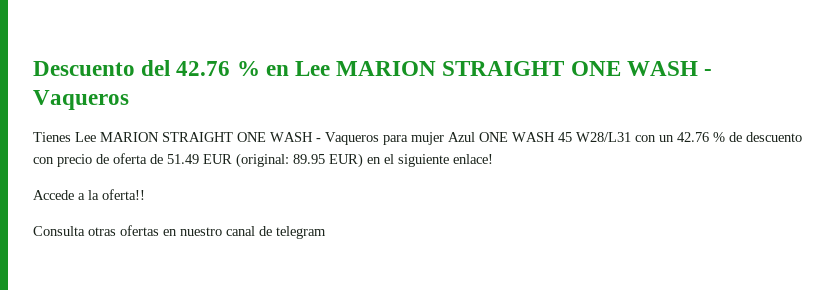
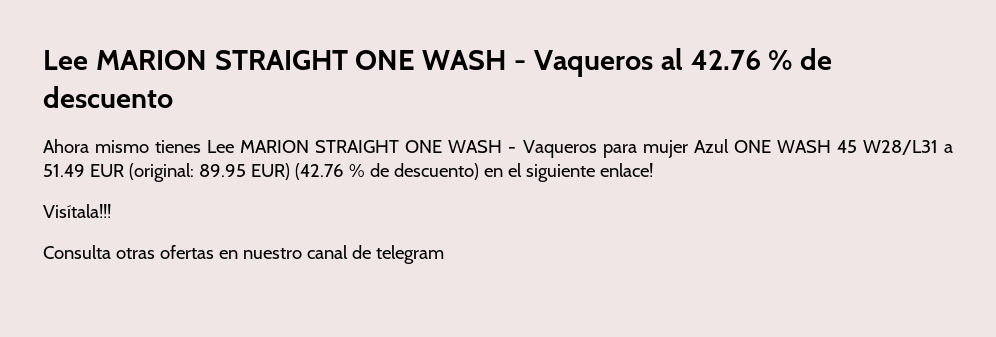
- Descuento del 42.76 % en Lee MARION STRAIGHT ONE WASH - Vaqueros
- Tienes Lee MARION STRAIGHT ONE WASH - Vaqueros para mujer Azul ONE WASH 45 W28/L31 con un 42.76 % de descuento con precio de oferta de 51.49 EUR (original: 89.95 EUR) en el siguiente enlace!
+ Lee MARION STRAIGHT ONE WASH - Vaqueros al 42.76 % de descuento
+ Ahora mismo tienes Lee MARION STRAIGHT ONE WASH - Vaqueros para mujer Azul ONE WASH 45 W28/L31 a 51.49 EUR (original: 89.95 EUR) (42.76 % de descuento) en el siguiente enlace!
- Accede a la oferta!!
+ Visítala!!!

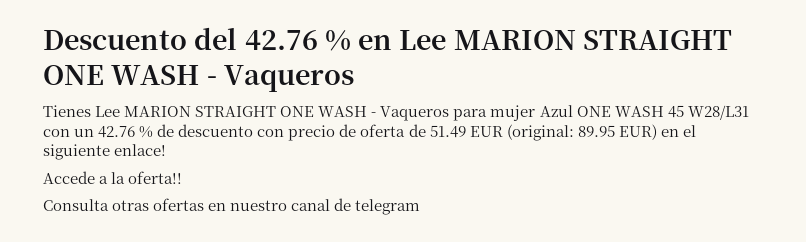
- Lee MARION STRAIGHT ONE WASH - Vaqueros al 42.76 % de descuento
- Ahora mismo tienes Lee MARION STRAIGHT ONE WASH - Vaqueros para mujer Azul ONE WASH 45 W28/L31 a 51.49 EUR (original: 89.95 EUR) (42.76 % de descuento) en el siguiente enlace!
+ Descuento del 42.76 % en Lee MARION STRAIGHT ONE WASH - Vaqueros
+ Tienes Lee MARION STRAIGHT ONE WASH - Vaqueros para mujer Azul ONE WASH 45 W28/L31 con un 42.76 % de descuento con precio de oferta de 51.49 EUR (original: 89.95 EUR) en el siguiente enlace!
- Visítala!!!
+ Accede a la oferta!!

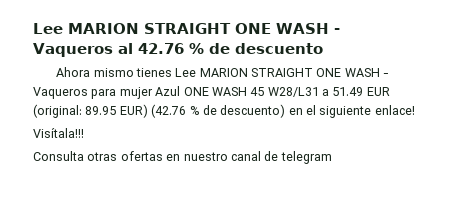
- Descuento del 42.76 % en Lee MARION STRAIGHT ONE WASH - Vaqueros
- Tienes Lee MARION STRAIGHT ONE WASH - Vaqueros para mujer Azul ONE WASH 45 W28/L31 con un 42.76 % de descuento con precio de oferta de 51.49 EUR (original: 89.95 EUR) en el siguiente enlace!
+ Lee MARION STRAIGHT ONE WASH - Vaqueros al 42.76 % de descuento
+ Ahora mismo tienes Lee MARION STRAIGHT ONE WASH - Vaqueros para mujer Azul ONE WASH 45 W28/L31 a 51.49 EUR (original: 89.95 EUR) (42.76 % de descuento) en el siguiente enlace!
- Accede a la oferta!!
+ Visítala!!!

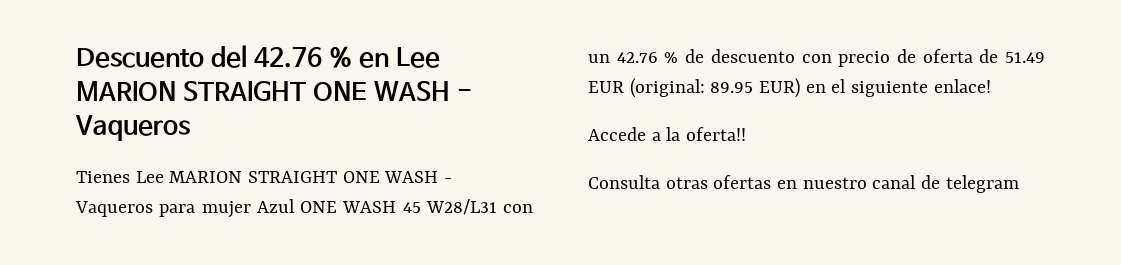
- Lee MARION STRAIGHT ONE WASH - Vaqueros al 42.76 % de descuento
- Ahora mismo tienes Lee MARION STRAIGHT ONE WASH - Vaqueros para mujer Azul ONE WASH 45 W28/L31 a 51.49 EUR (original: 89.95 EUR) (42.76 % de descuento) en el siguiente enlace!
+ Descuento del 42.76 % en Lee MARION STRAIGHT ONE WASH - Vaqueros
+ Tienes Lee MARION STRAIGHT ONE WASH - Vaqueros para mujer Azul ONE WASH 45 W28/L31 con un 42.76 % de descuento con precio de oferta de 51.49 EUR (original: 89.95 EUR) en el siguiente enlace!
- Visítala!!!
+ Accede a la oferta!!

